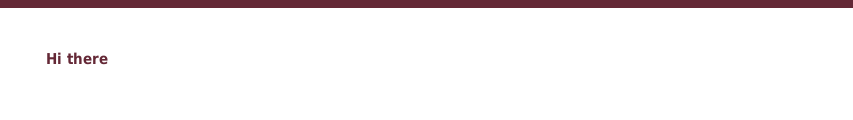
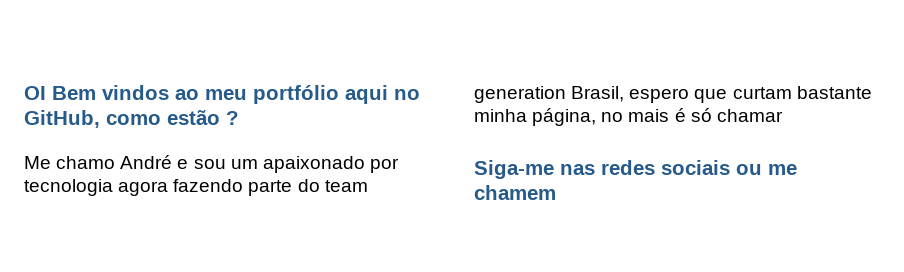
- Hi there
+ OI Bem vindos ao meu portfólio aqui no GitHub, como estão ?
+ Me chamo André e sou um apaixonado por tecnologia agora fazendo parte do team generation Brasil, espero que curtam bastante minha página, no mais é só chamar
+ Siga-me nas redes sociais ou me chamem

